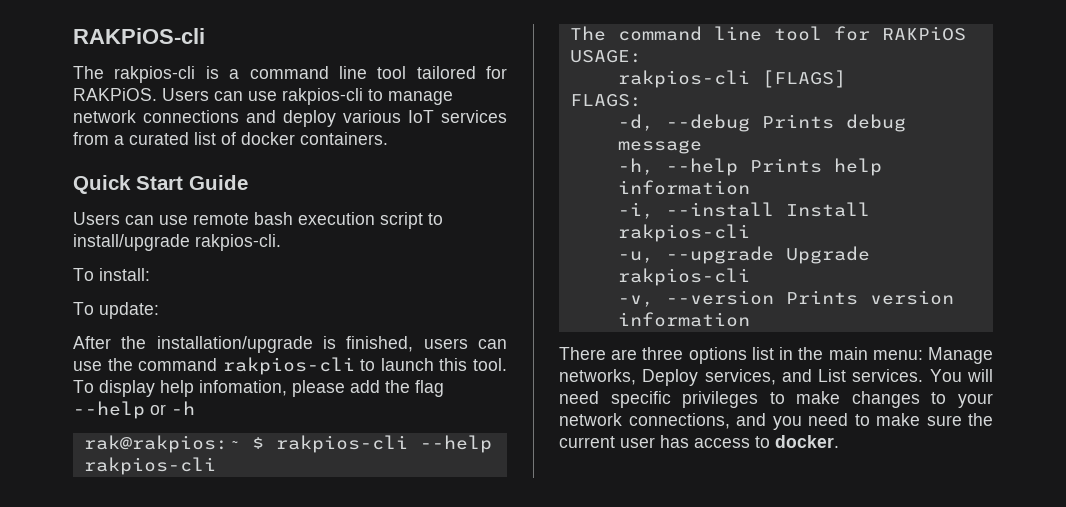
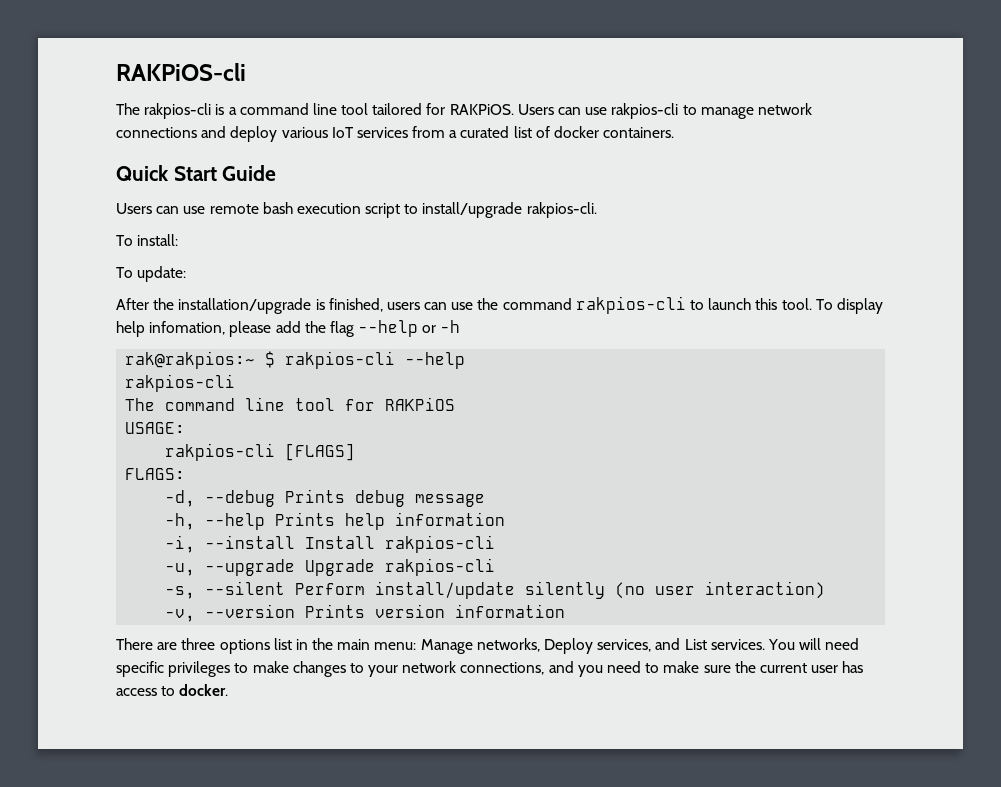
+ -s, --silent Perform install/update silently (no user interaction)

